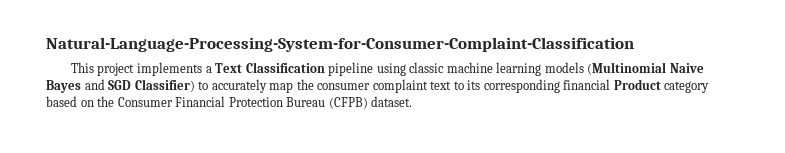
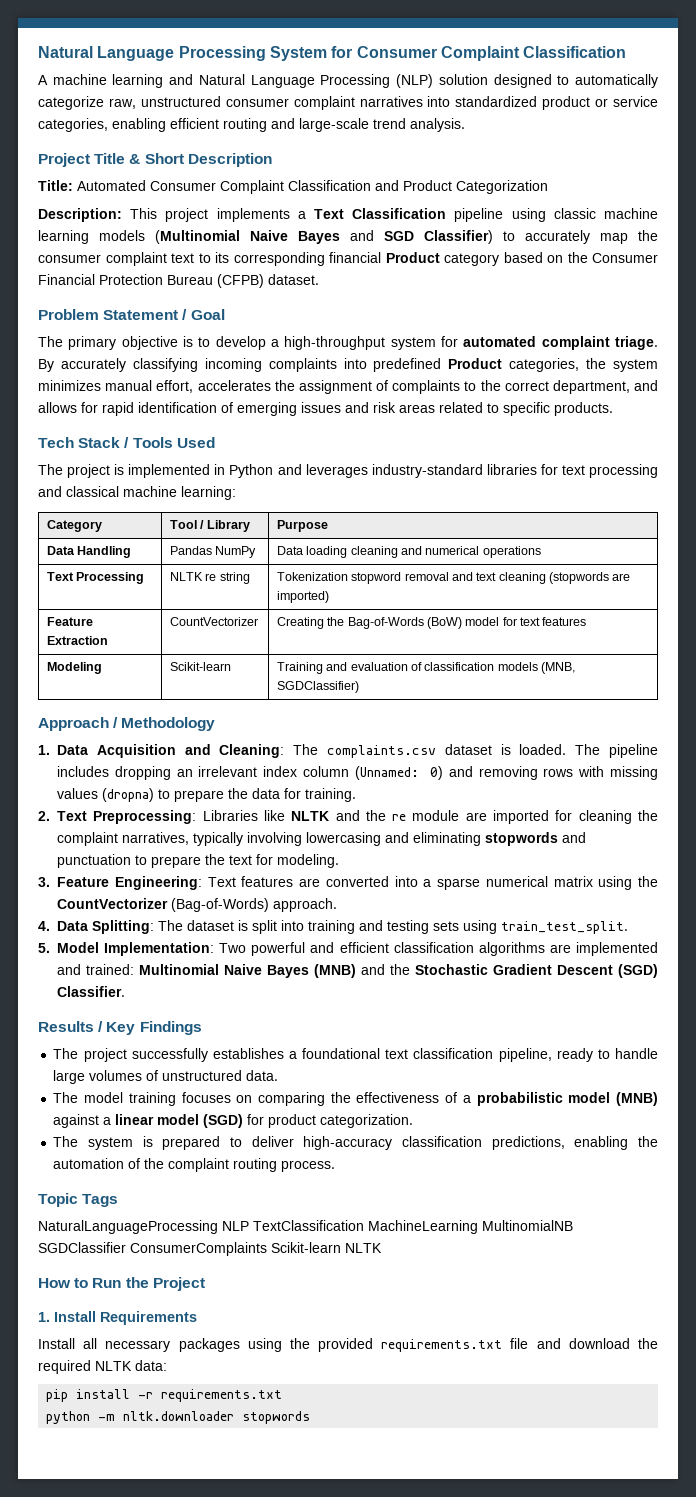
- Natural-Language-Processing-System-for-Consumer-Complaint-Classification
- This project implements a Text Classification pipeline using classic machine learning models (Multinomial Naive Bayes and SGD Classifier) to accurately map the consumer complaint text to its corresponding financial Product category based on the Consumer Financial Protection Bureau (CFPB) dataset.
+ Natural Language Processing System for Consumer Complaint Classification
+ A machine learning and Natural Language Processing (NLP) solution designed to automatically categorize raw, unstructured consumer complaint narratives into standardized product or service categories, enabling efficient routing and large-scale trend analysis.
+ Project Title & Short Description
+ Title: Automated Consumer Complaint Classification and Product Categorization
+ Description: This project implements a Text Classification pipeline using classic machine learning models (Multinomial Naive Bayes and SGD Classifier) to accurately map the consumer complaint text to its corresponding financial Product category based on the Consumer Financial Protection Bureau (CFPB) dataset.
+ Problem Statement / Goal
+ The primary objective is to develop a high-throughput system for automated complaint triage. By accurately classifying incoming complaints into predefined Product categories, the system minimizes manual effort, accelerates the assignment of complaints to the correct department, and allows for rapid identification of emerging issues and risk areas related to specific products.
+ Tech Stack / Tools Used
+ The project is implemented in Python and leverages industry-standard libraries for text processing and classical machine learning:
+ Category | Tool / Library | Purpose
+ Data Handling | Pandas NumPy | Data loading cleaning and numerical operations
+ Text Processing | NLTK re string | Tokenization stopword removal and text cleaning (stopwords are imported)
+ Feature Extraction | CountVectorizer | Creating the Bag-of-Words (BoW) model for text features
+ Modeling | Scikit-learn | Training and evaluation of classification models (MNB, SGDClassifier)
+ Approach / Methodology
+ 1. Data Acquisition and Cleaning: The complaints.csv dataset is loaded. The pipeline includes dropping an irrelevant index column (Unnamed: 0) and removing rows with missing values (dropna) to prepare the data for training.
+ 2. Text Preprocessing: Libraries like NLTK and the re module are imported for cleaning the complaint narratives, typically involving lowercasing and eliminating stopwords and punctuation to prepare the text for modeling.
+ 3. Feature Engineering: Text features are converted into a sparse numerical matrix using the CountVectorizer (Bag-of-Words) approach.
+ 4. Data Splitting: The dataset is split into training and testing sets using train_test_split.
+ 5. Model Implementation: Two powerful and efficient classification algorithms are implemented and trained: Multinomial Naive Bayes (MNB) and the Stochastic Gradient Descent (SGD) Classifier.
+ Results / Key Findings
+ The project successfully establishes a foundational text classification pipeline, ready to handle large volumes of unstructured data.
+ The model training focuses on comparing the effectiveness of a probabilistic model (MNB) against a linear model (SGD) for product categorization.
+ The system is prepared to deliver high-accuracy classification predictions, enabling the automation of the complaint routing process.
+ Topic Tags
+ NaturalLanguageProcessing NLP TextClassification MachineLearning MultinomialNB SGDClassifier ConsumerComplaints Scikit-learn NLTK
+ How to Run the Project
+ 1. Install Requirements
+ Install all necessary packages using the provided requirements.txt file and download the required NLTK data:
+ pip install -r requirements.txt
+ python -m nltk.downloader stopwords

